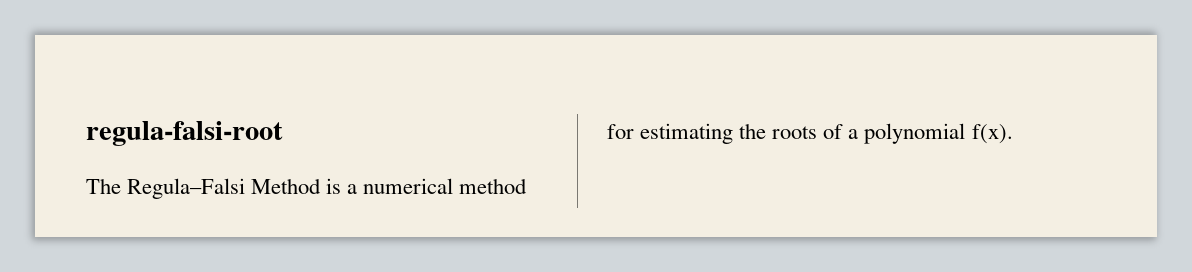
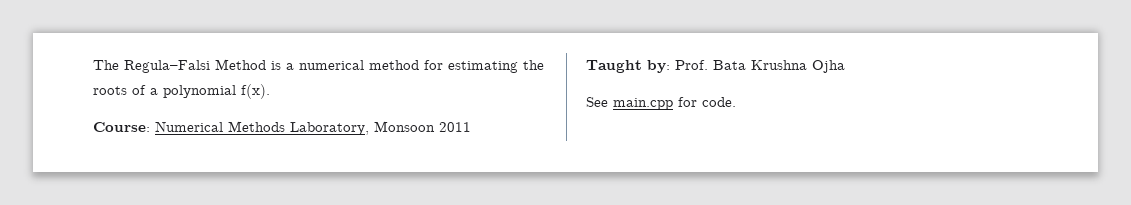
- regula-falsi-root
+ Course: Numerical Methods Laboratory, Monsoon 2011
+ Taught by: Prof. Bata Krushna Ojha
+ See main.cpp for code.

